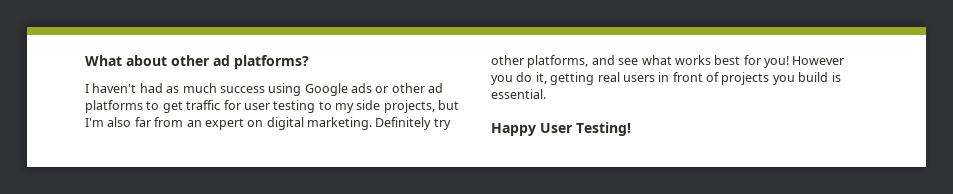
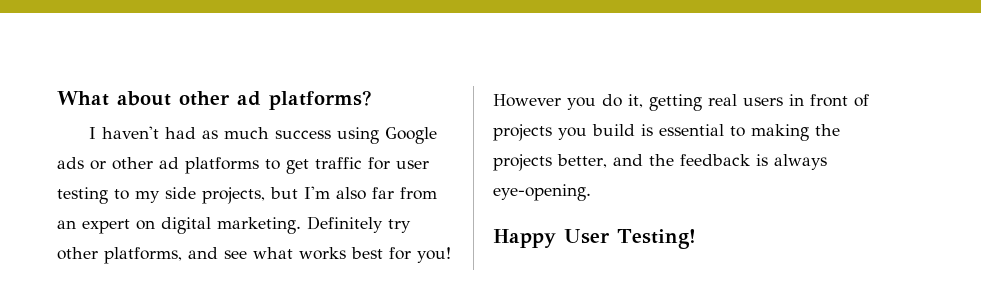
- However you do it, getting real users in front of projects you build is essential.
+ However you do it, getting real users in front of projects you build is essential to making the projects better, and the feedback is always eye-opening.

